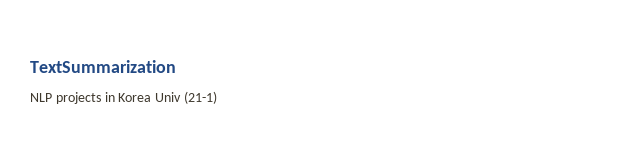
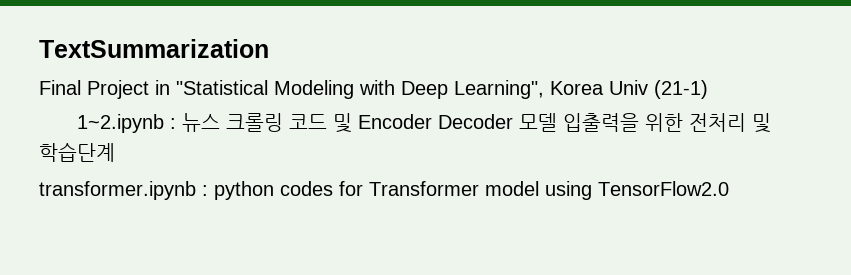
- NLP projects in Korea Univ (21-1)
+ Final Project in "Statistical Modeling with Deep Learning", Korea Univ (21-1)
+ 1~2.ipynb : 뉴스 크롤링 코드 및 Encoder Decoder 모델 입출력을 위한 전처리 및 학습단계
+ transformer.ipynb : python codes for Transformer model using TensorFlow2.0

